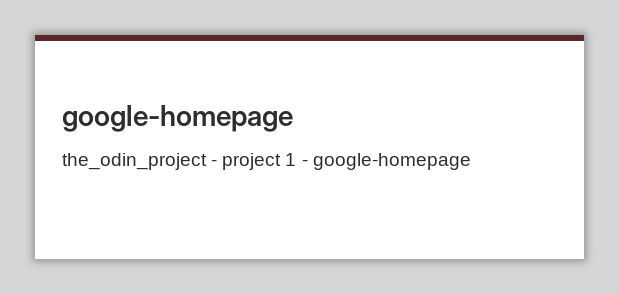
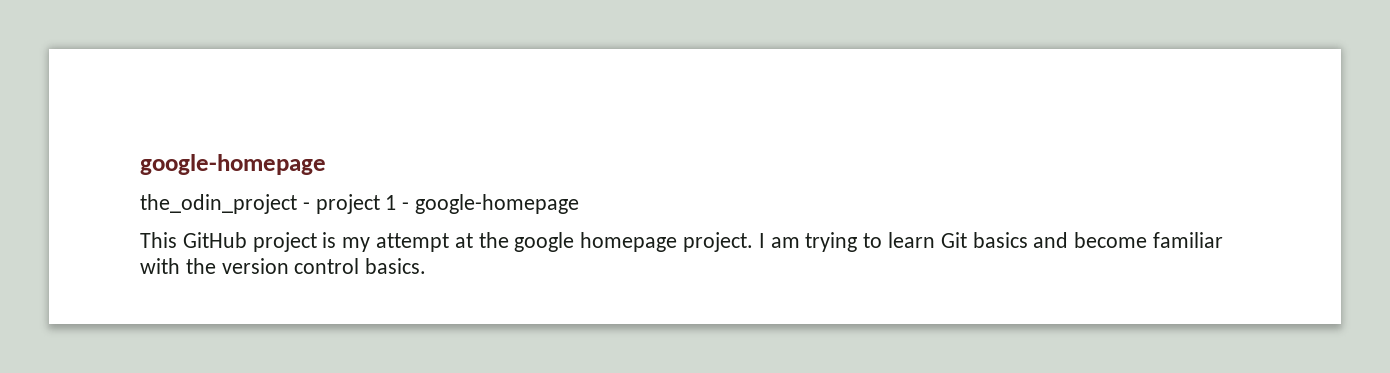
+ This GitHub project is my attempt at the google homepage project. I am trying to learn Git basics and become familiar with the version control basics.

